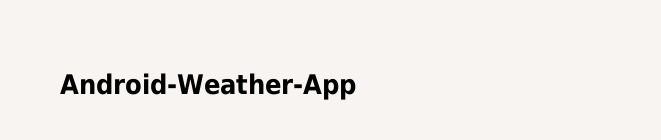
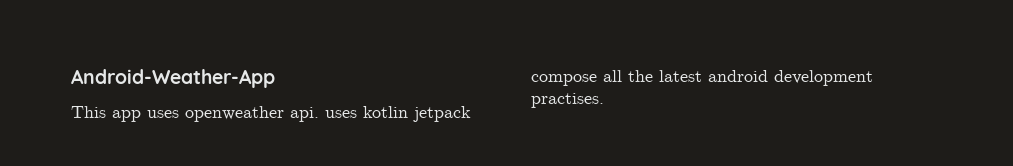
+ This app uses openweather api. uses kotlin jetpack compose all the latest android development practises.

